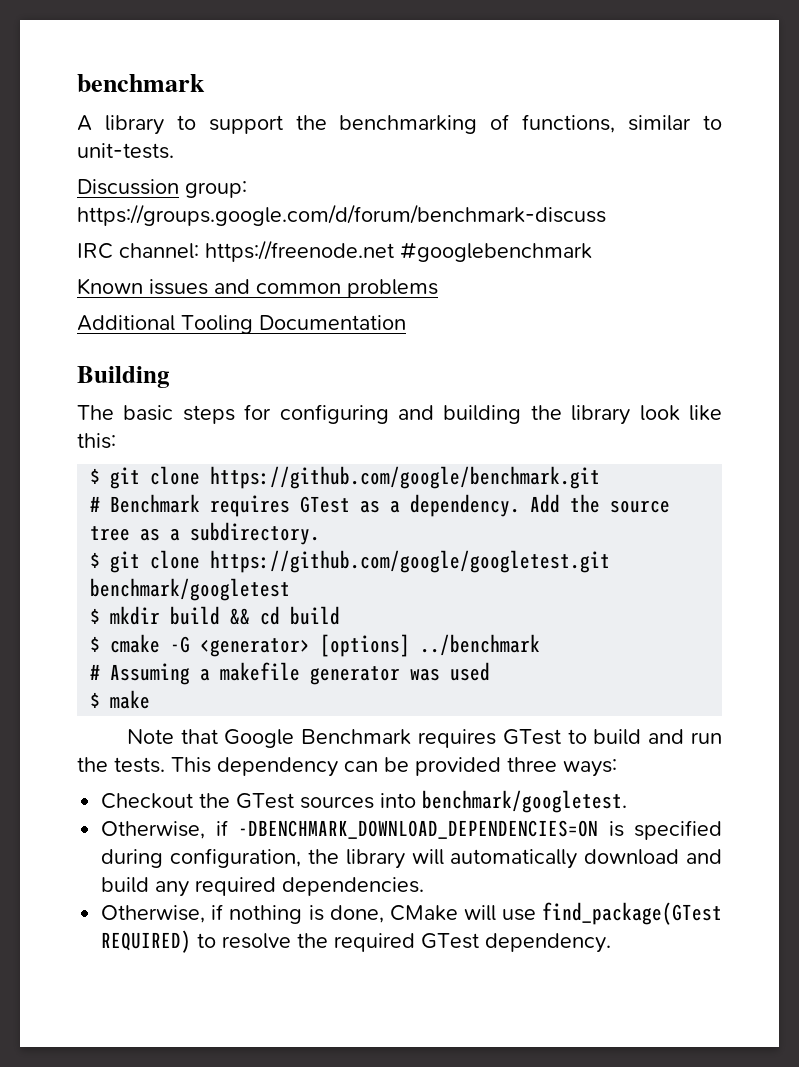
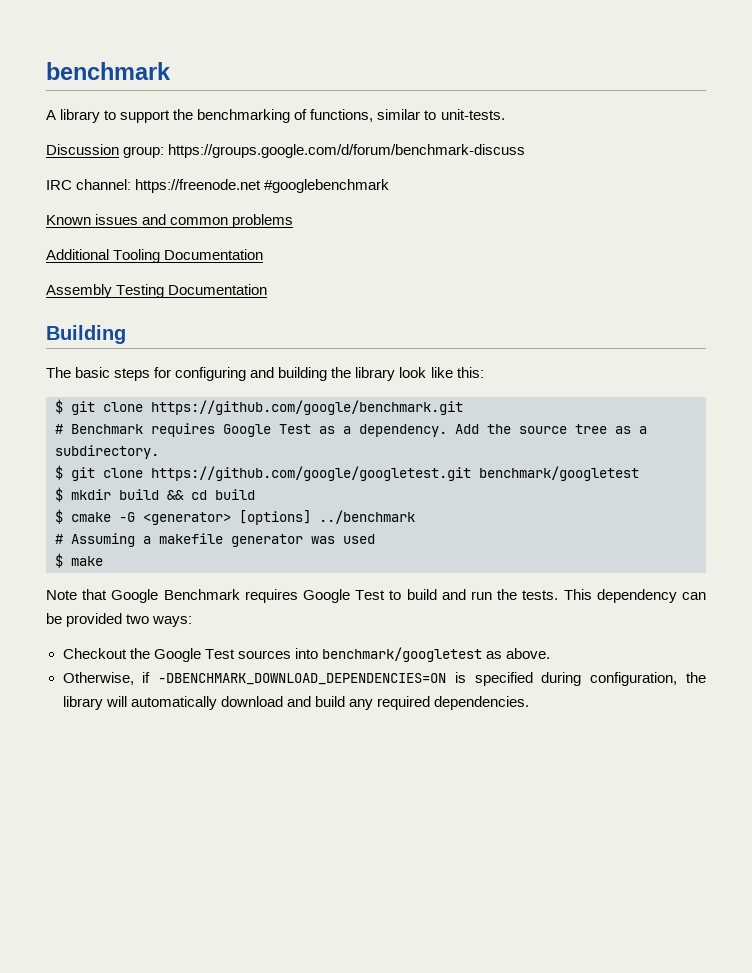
+ Assembly Testing Documentation
- # Benchmark requires GTest as a dependency.
+ # Benchmark requires Google Test as a dependency.
- Note that Google Benchmark requires GTest to build and run the tests.
+ Note that Google Benchmark requires Google Test to build and run the tests.
- This dependency can be provided three ways:
+ This dependency can be provided two ways:
- Checkout the GTest sources into benchmark/googletest.
+ Checkout the Google Test sources into benchmark/googletest as above.
- Otherwise, if nothing is done, CMake will use find_package(GTest REQUIRED) to resolve the required GTest dependency.

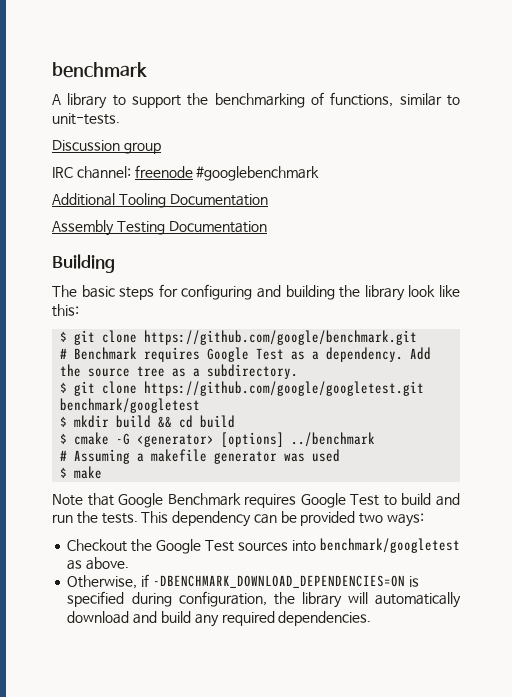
- Discussion group: https://groups.google.com/d/forum/benchmark-discuss
+ Discussion group
- IRC channel: https://freenode.net #googlebenchmark
+ IRC channel: freenode #googlebenchmark
- Known issues and common problems

